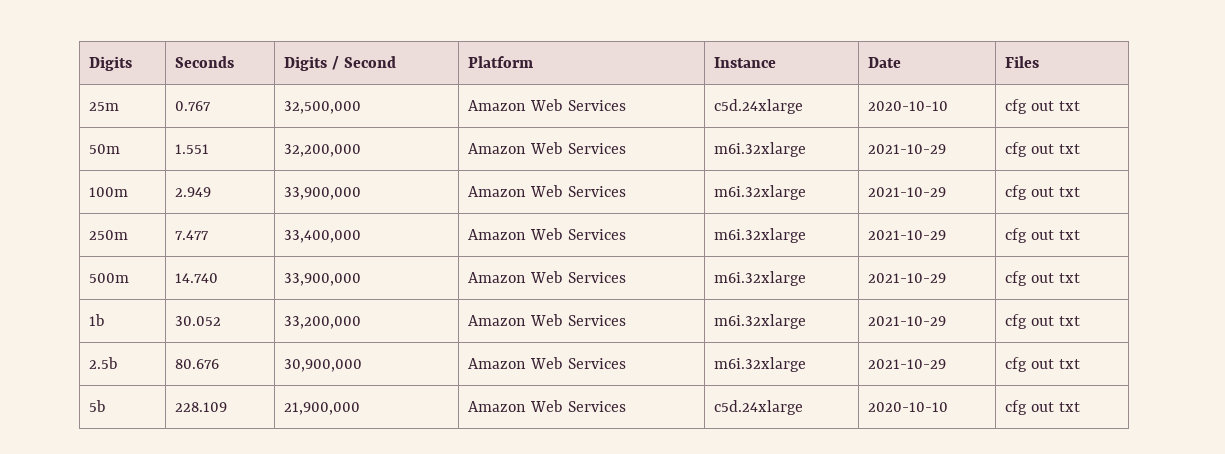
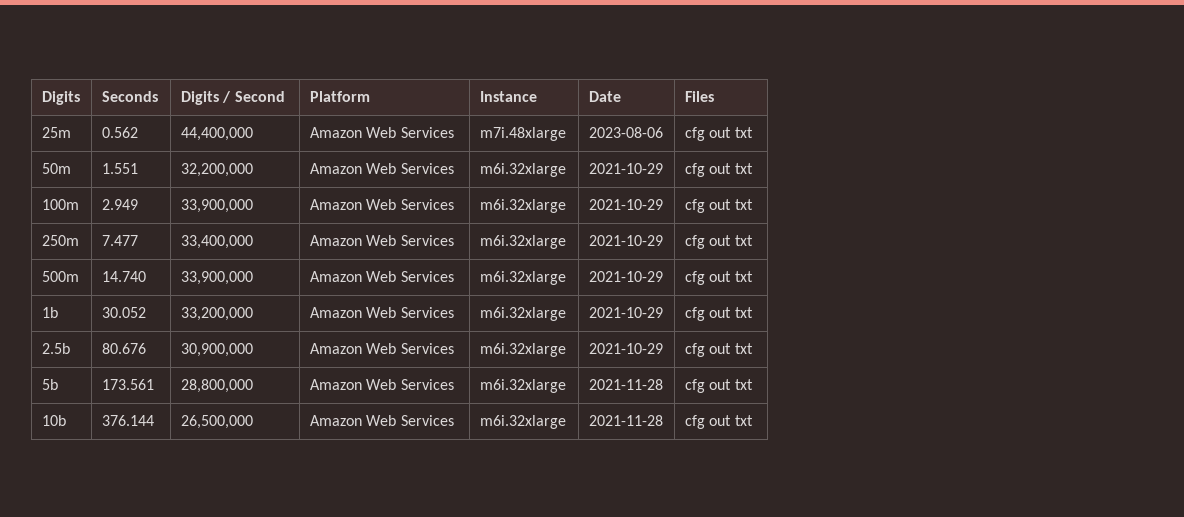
- 25m | 0.767 | 32,500,000 | Amazon Web Services | c5d.24xlarge | 2020-10-10 | cfg out txt
+ 25m | 0.562 | 44,400,000 | Amazon Web Services | m7i.48xlarge | 2023-08-06 | cfg out txt
- 5b | 228.109 | 21,900,000 | Amazon Web Services | c5d.24xlarge | 2020-10-10 | cfg out txt
+ 5b | 173.561 | 28,800,000 | Amazon Web Services | m6i.32xlarge | 2021-11-28 | cfg out txt
+ 10b | 376.144 | 26,500,000 | Amazon Web Services | m6i.32xlarge | 2021-11-28 | cfg out txt

